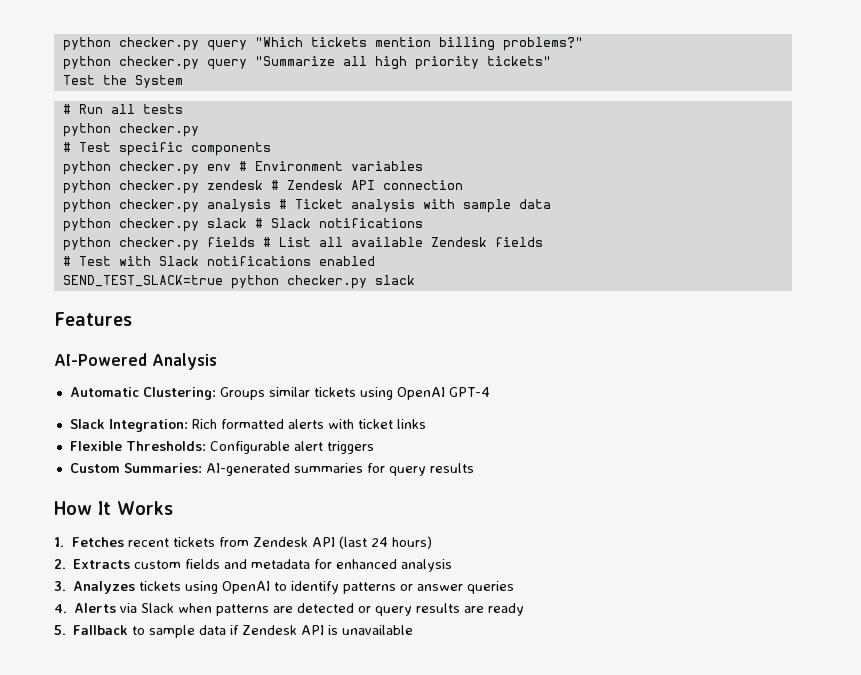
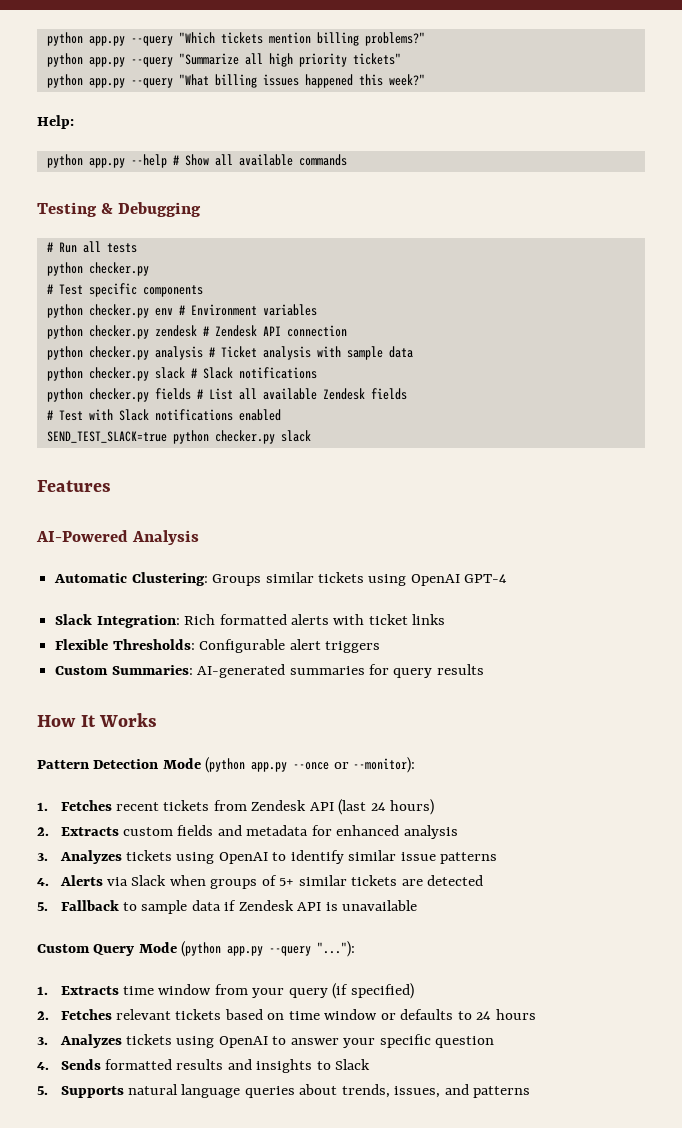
- python checker.py query "Which tickets mention billing problems?"
+ python app.py --query "Which tickets mention billing problems?"
- python checker.py query "Summarize all high priority tickets"
+ python app.py --query "Summarize all high priority tickets"
- Test the System
+ python app.py --query "What billing issues happened this week?"
+ Help:
+ python app.py --help # Show all available commands
+ Testing & Debugging
+ Pattern Detection Mode (python app.py --once or --monitor):
- 3. Analyzes tickets using OpenAI to identify patterns or answer queries
+ 3. Analyzes tickets using OpenAI to identify similar issue patterns
- 4. Alerts via Slack when patterns are detected or query results are ready
+ 4. Alerts via Slack when groups of 5+ similar tickets are detected
+ Custom Query Mode (python app.py --query "..."):
+ 1. Extracts time window from your query (if specified)
+ 2. Fetches relevant tickets based on time window or defaults to 24 hours
+ 3. Analyzes tickets using OpenAI to answer your specific question
+ 4. Sends formatted results and insights to Slack
+ 5. Supports natural language queries about trends, issues, and patterns

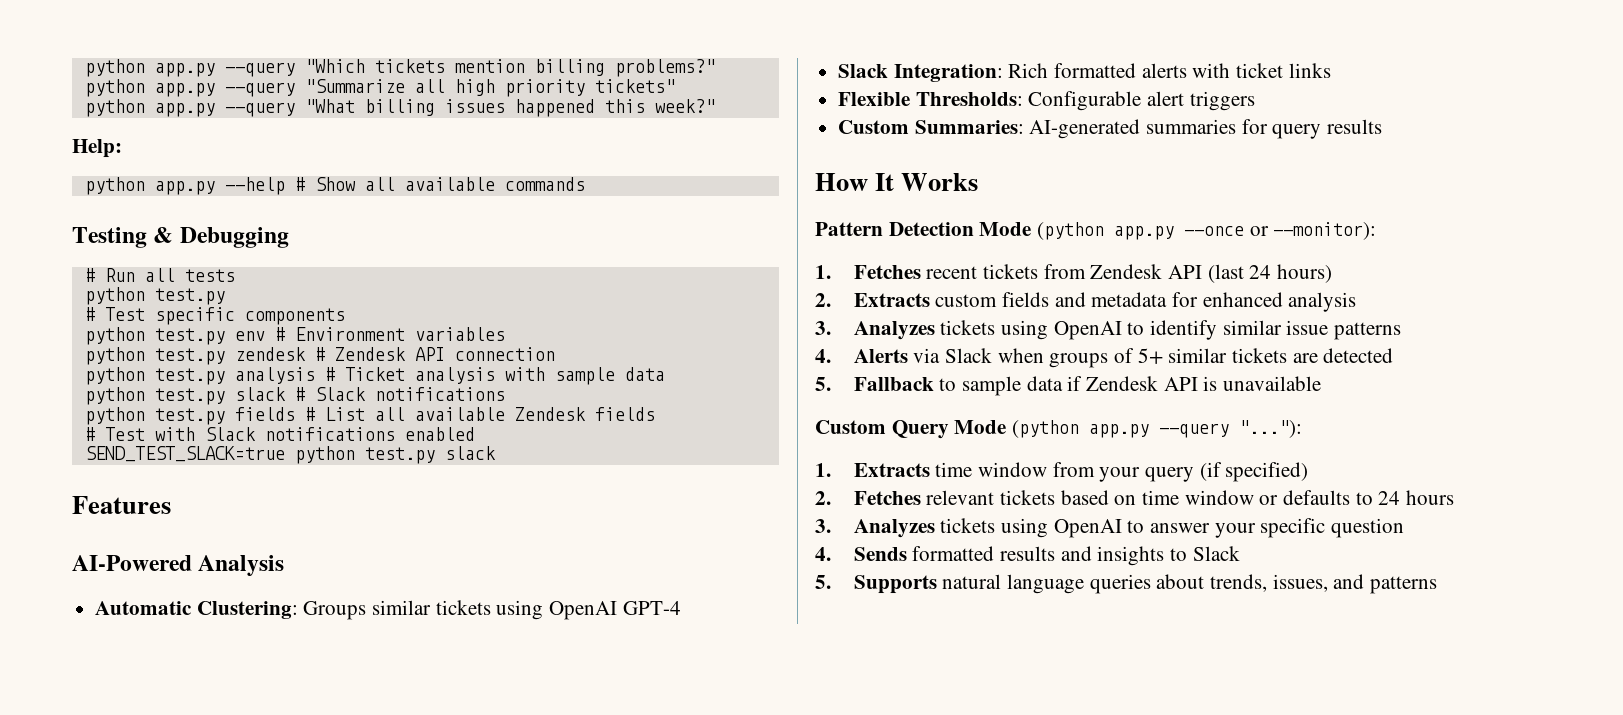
  # Run all tests
- python checker.py
+ python test.py
- python checker.py env # Environment variables
+ python test.py env # Environment variables
- python checker.py zendesk # Zendesk API connection
+ python test.py zendesk # Zendesk API connection
- python checker.py analysis # Ticket analysis with sample data
+ python test.py analysis # Ticket analysis with sample data
- python checker.py slack # Slack notifications
+ python test.py slack # Slack notifications
- python checker.py fields # List all available Zendesk fields
+ python test.py fields # List all available Zendesk fields
- SEND_TEST_SLACK=true python checker.py slack
+ SEND_TEST_SLACK=true python test.py slack

